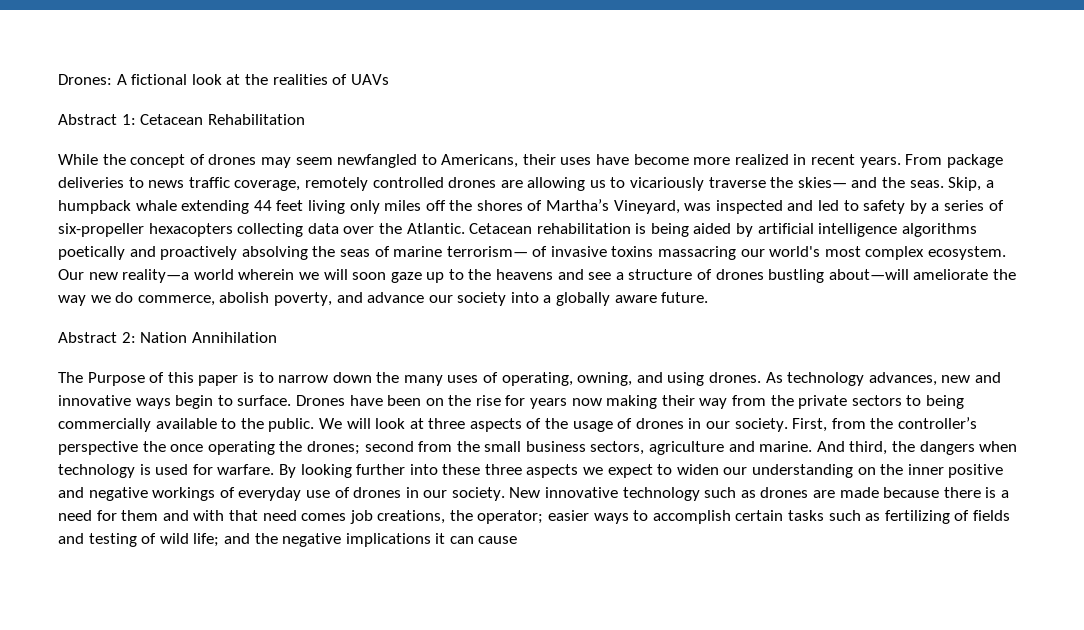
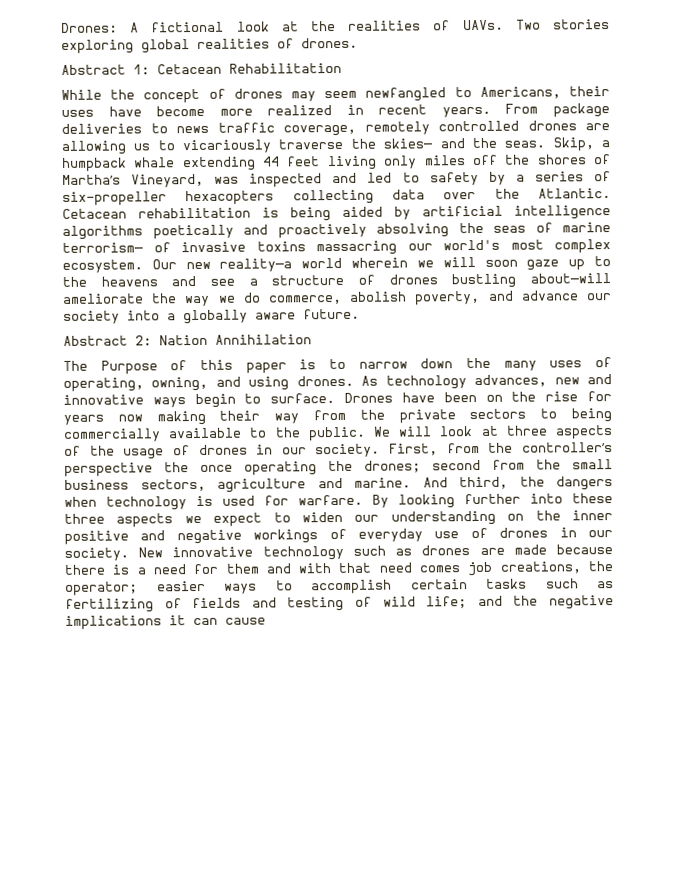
- Drones: A fictional look at the realities of UAVs
+ Drones: A fictional look at the realities of UAVs. Two stories exploring global realities of drones.

